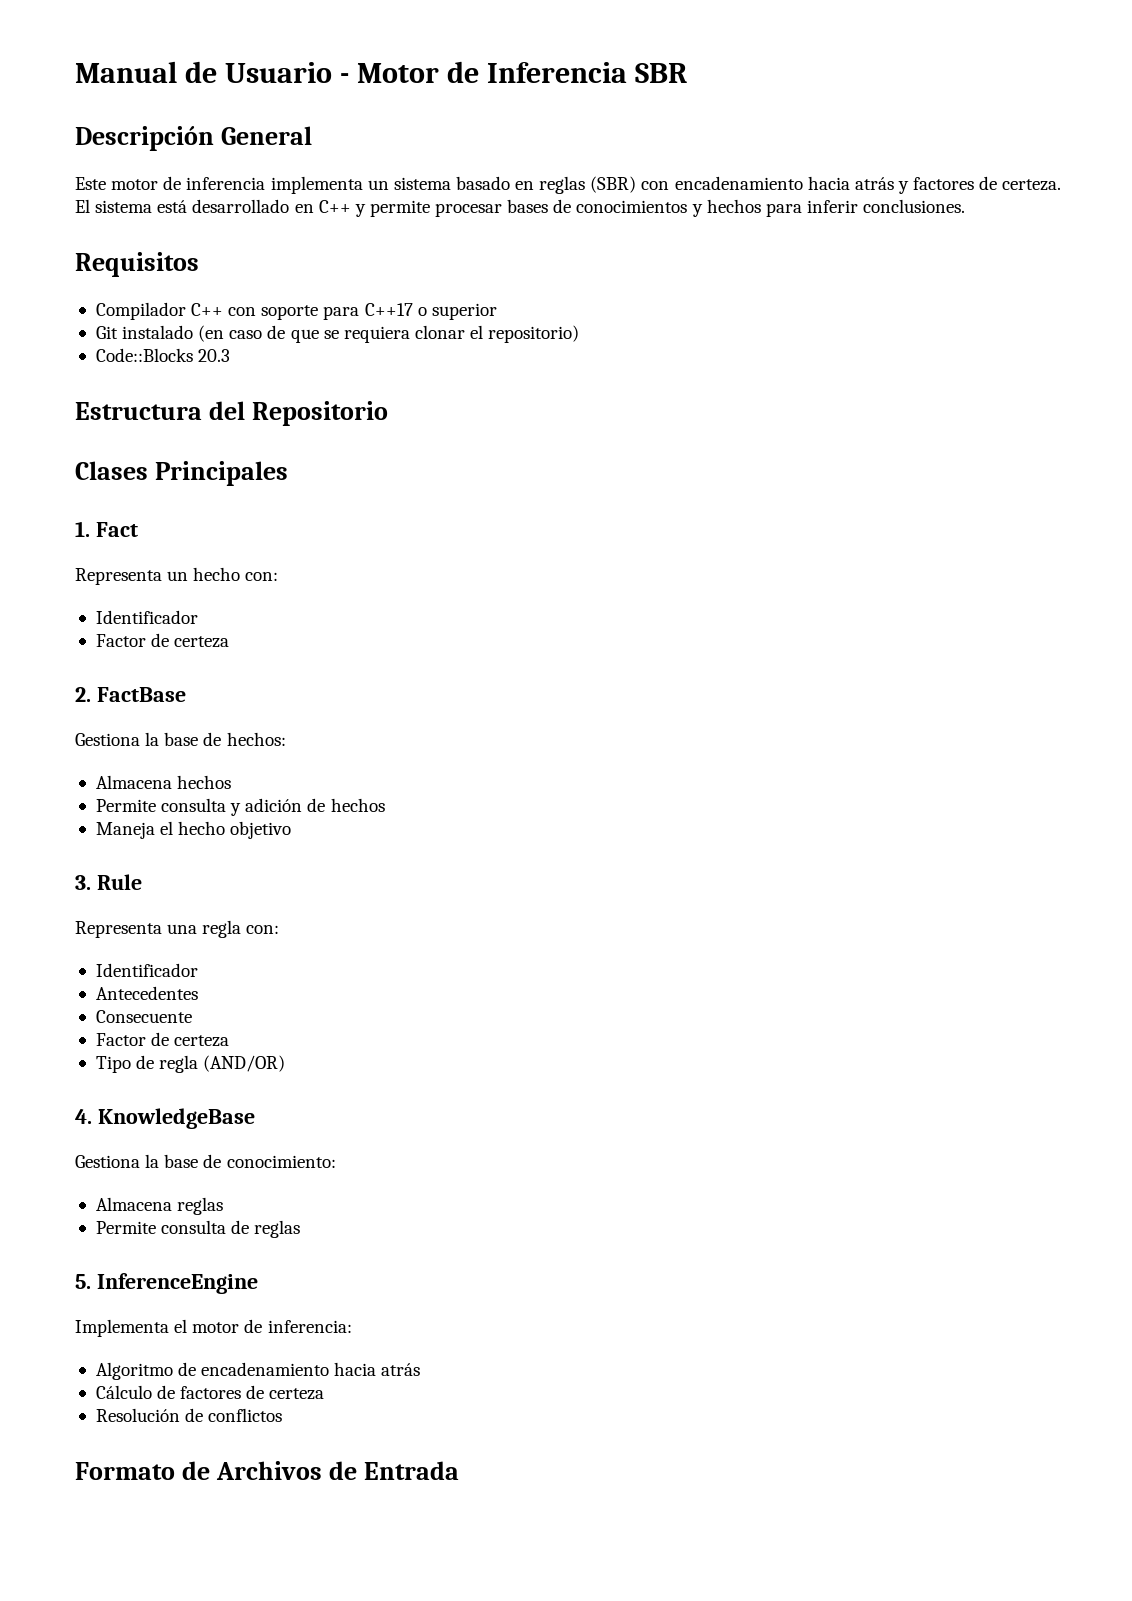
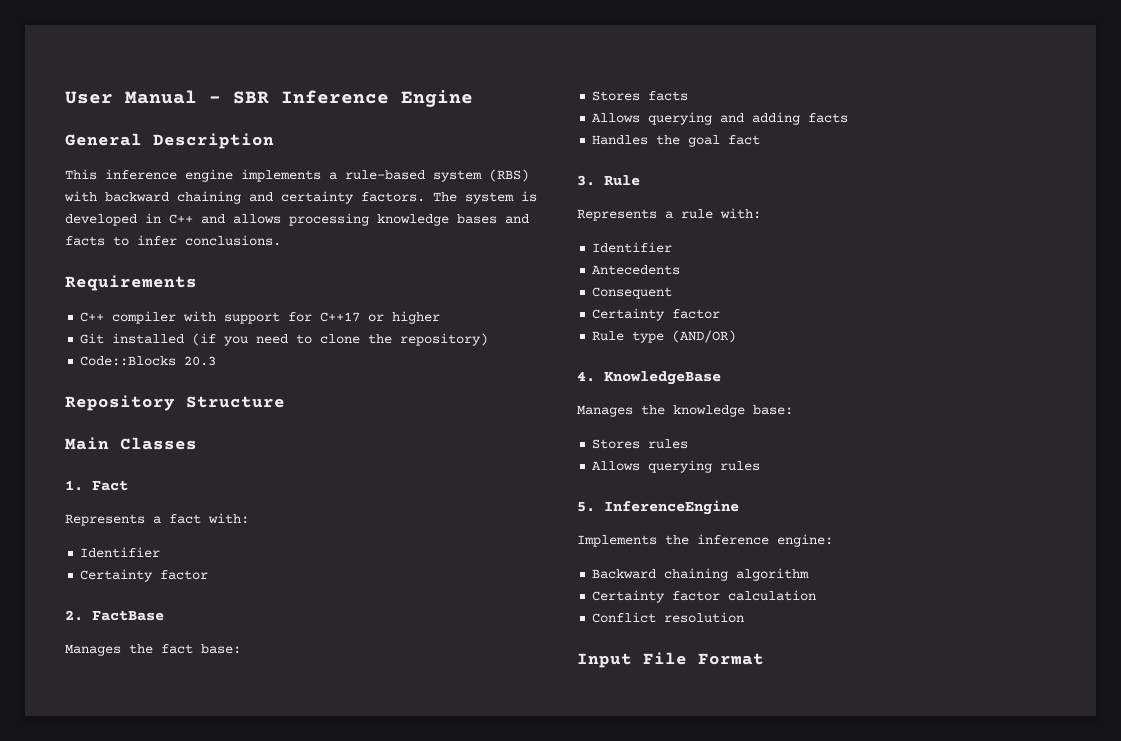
- Manual de Usuario - Motor de Inferencia SBR
- Descripción General
- Este motor de inferencia implementa un sistema basado en reglas (SBR) con encadenamiento hacia atrás y factores de certeza. El sistema está desarrollado en C++ y permite procesar bases de conocimientos y hechos para inferir conclusiones.
- Requisitos
- Compilador C++ con soporte para C++17 o superior
- Git instalado (en caso de que se requiera clonar el repositorio)
+ User Manual - SBR Inference Engine
+ General Description
+ This inference engine implements a rule-based system (RBS) with backward chaining and certainty factors. The system is developed in C++ and allows processing knowledge bases and facts to infer conclusions.
+ Requirements
+ C++ compiler with support for C++17 or higher
+ Git installed (if you need to clone the repository)
  Code::Blocks 20.3
- Estructura del Repositorio
- Clases Principales
+ Repository Structure
+ Main Classes
  1. Fact
- Representa un hecho con:
- Identificador
- Factor de certeza
+ Represents a fact with:
+ Identifier
+ Certainty factor
  2. FactBase
- Gestiona la base de hechos:
- Almacena hechos
- Permite consulta y adición de hechos
- Maneja el hecho objetivo
+ Manages the fact base:
+ Stores facts
+ Allows querying and adding facts
+ Handles the goal fact
  3. Rule
- Representa una regla con:
- Identificador
- Antecedentes
- Consecuente
- Factor de certeza
- Tipo de regla (AND/OR)
+ Represents a rule with:
+ Identifier
+ Antecedents
+ Consequent
+ Certainty factor
+ Rule type (AND/OR)
  4. KnowledgeBase
- Gestiona la base de conocimiento:
- Almacena reglas
- Permite consulta de reglas
+ Manages the knowledge base:
+ Stores rules
+ Allows querying rules
  5. InferenceEngine
- Implementa el motor de inferencia:
- Algoritmo de encadenamiento hacia atrás
- Cálculo de factores de certeza
- Resolución de conflictos
- Formato de Archivos de Entrada
+ Implements the inference engine:
+ Backward chaining algorithm
+ Certainty factor calculation
+ Conflict resolution
+ Input File Format

